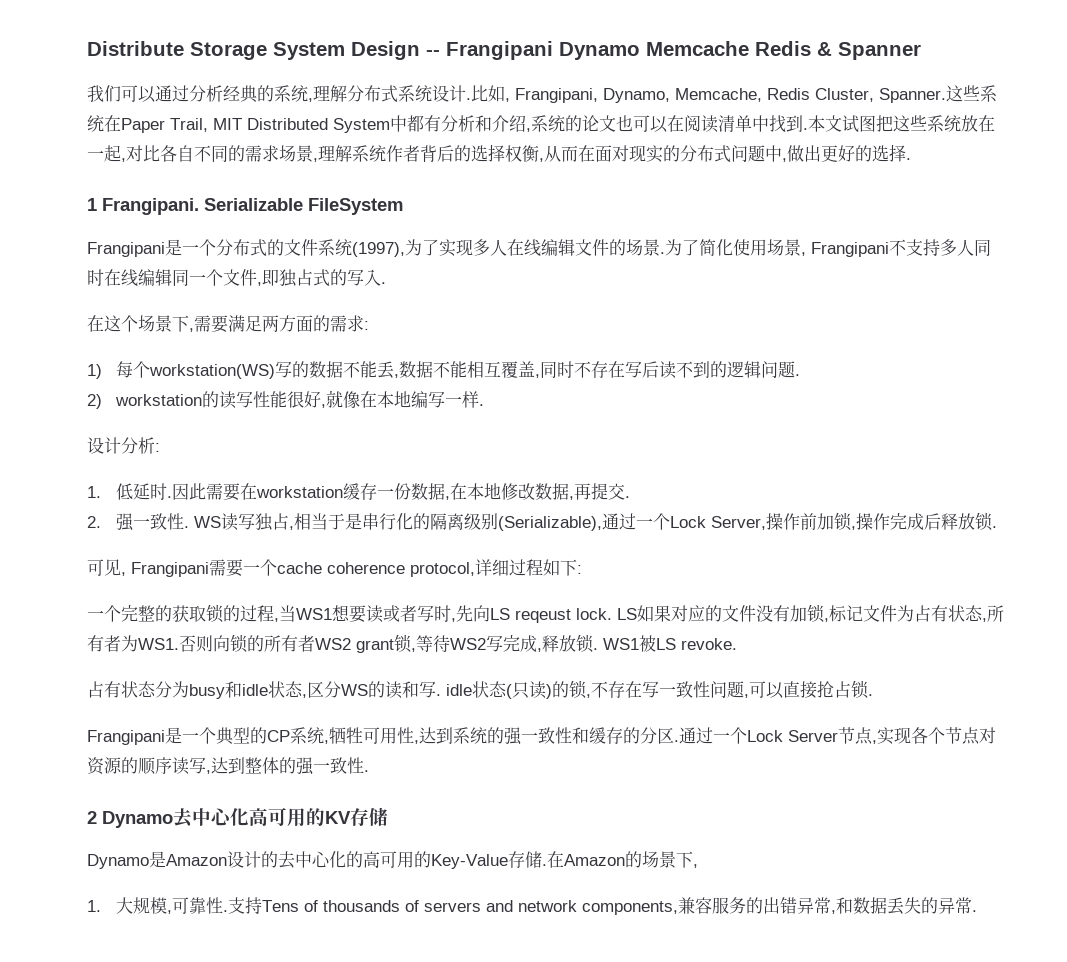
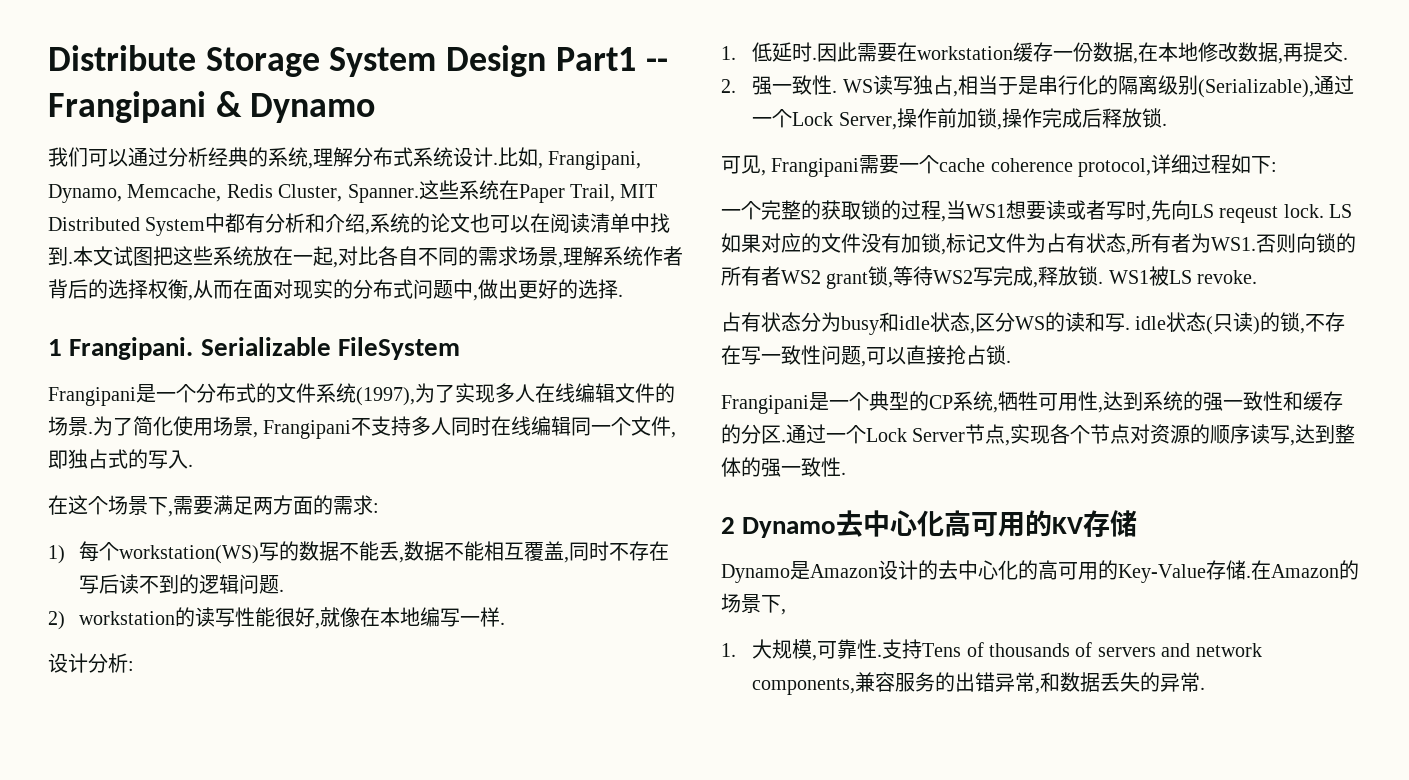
- Distribute Storage System Design -- Frangipani Dynamo Memcache Redis & Spanner
+ Distribute Storage System Design Part1 -- Frangipani & Dynamo

